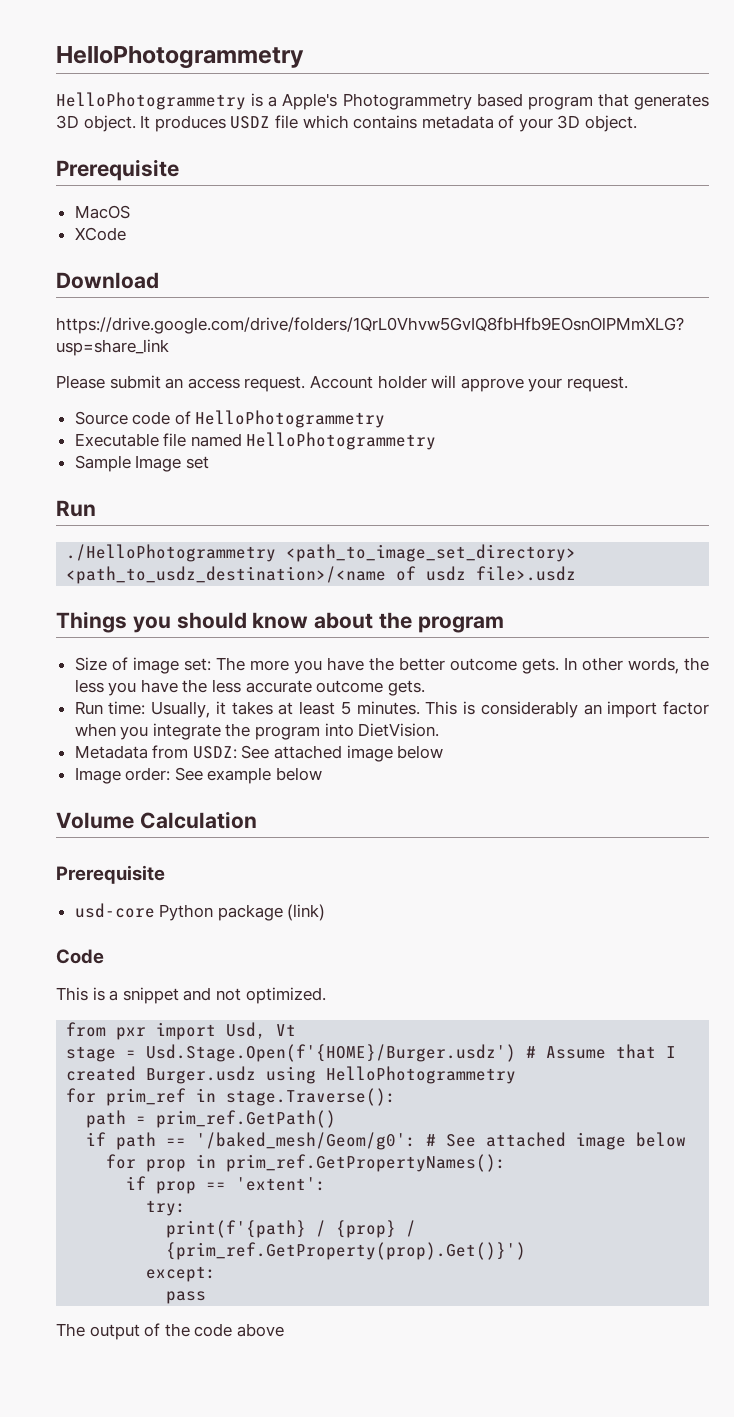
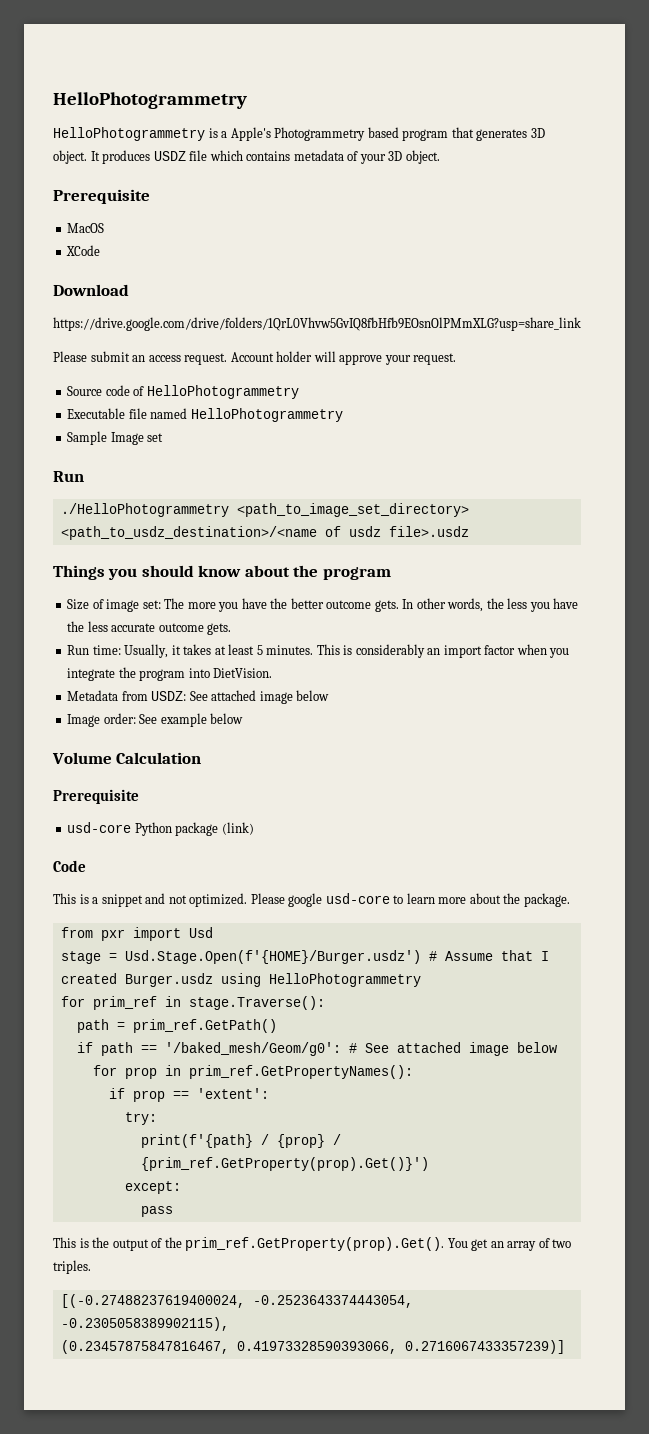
+ Please google usd-core to learn more about the package.
- from pxr import Usd, Vt
+ from pxr import Usd
- The output of the code above
+ This is the output of the prim_ref.GetProperty(prop).Get(). You get an array of two triples.
+ [(-0.27488237619400024, -0.2523643374443054, -0.2305058389902115),
+ (0.23457875847816467, 0.41973328590393066, 0.2716067433357239)]

